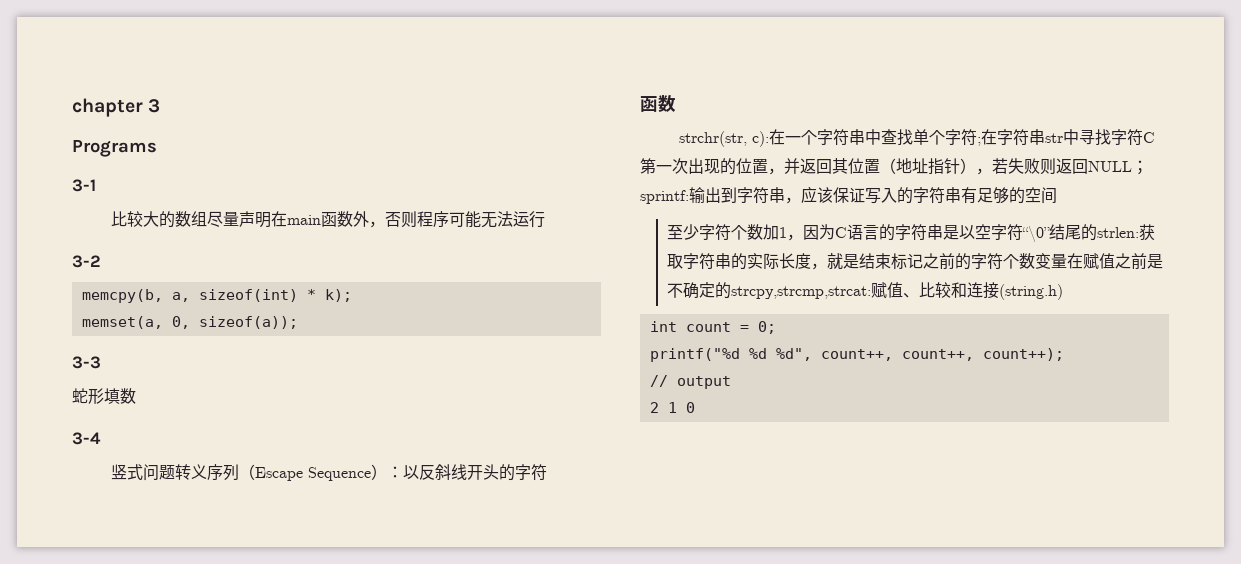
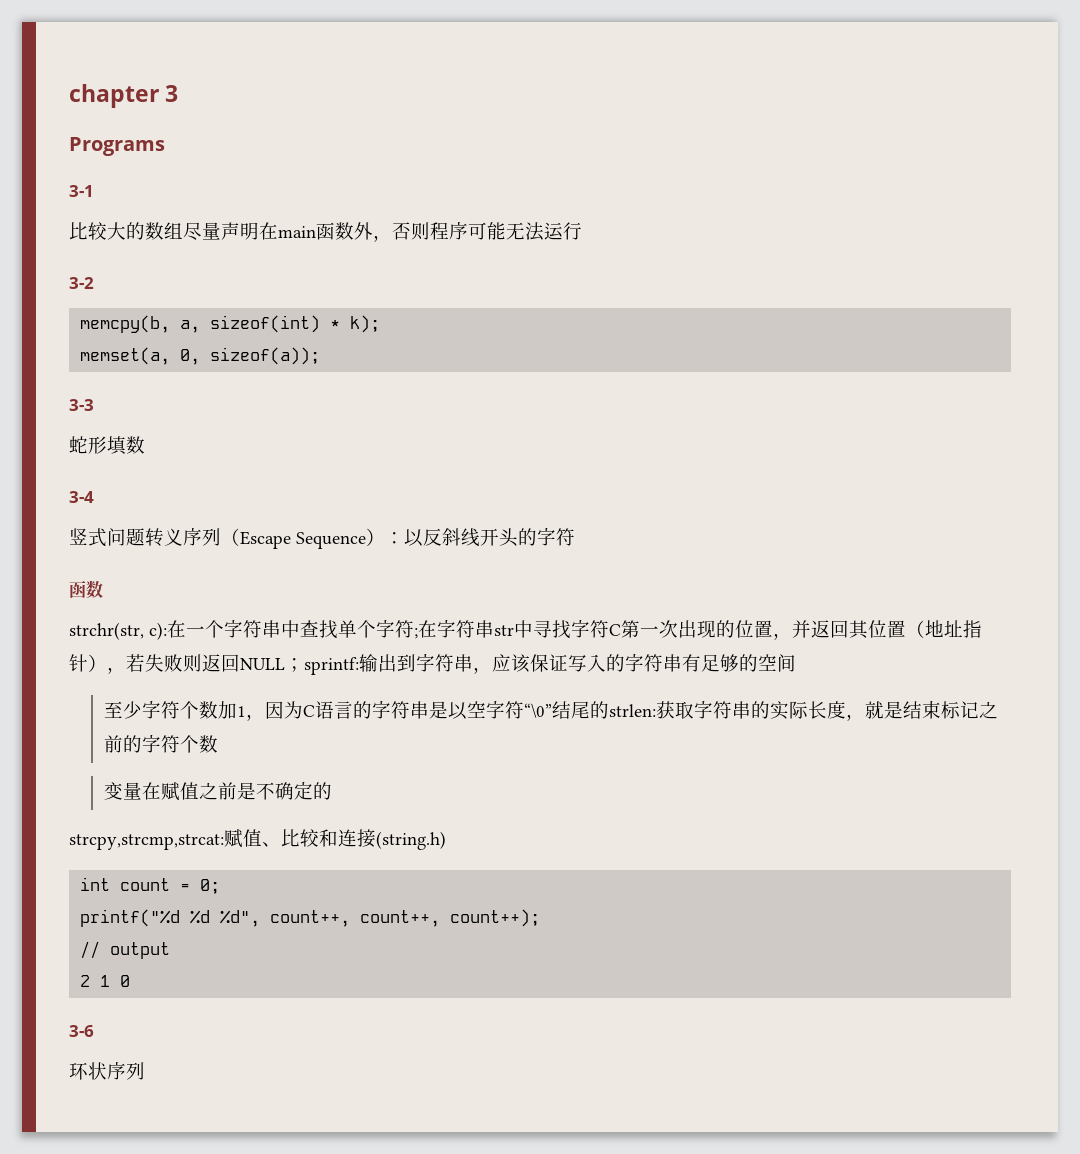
- 至少字符个数加1，因为C语言的字符串是以空字符“\0”结尾的strlen:获取字符串的实际长度，就是结束标记之前的字符个数变量在赋值之前是不确定的strcpy,strcmp,strcat:赋值、比较和连接(string.h)
+ 至少字符个数加1，因为C语言的字符串是以空字符“\0”结尾的strlen:获取字符串的实际长度，就是结束标记之前的字符个数
+ 变量在赋值之前是不确定的
+ strcpy,strcmp,strcat:赋值、比较和连接(string.h)
+ 3-6
+ 环状序列

